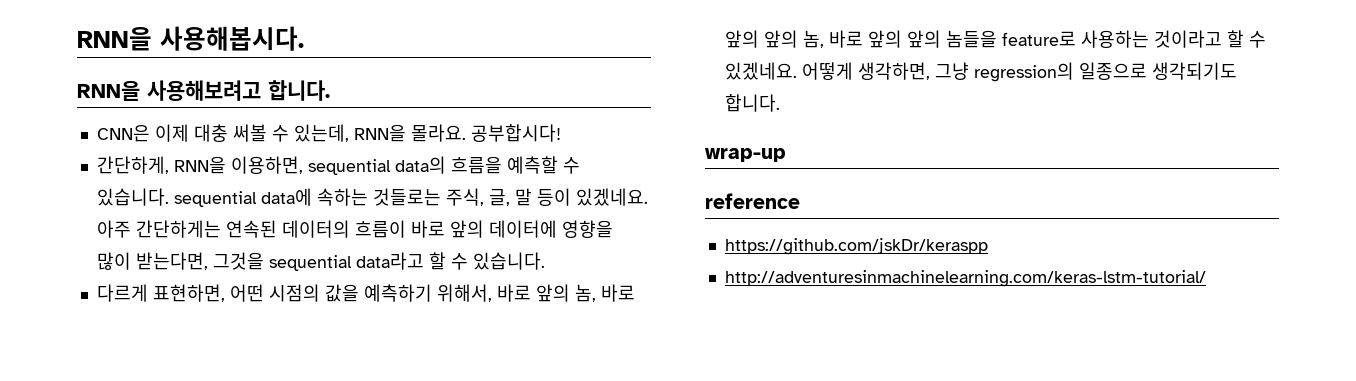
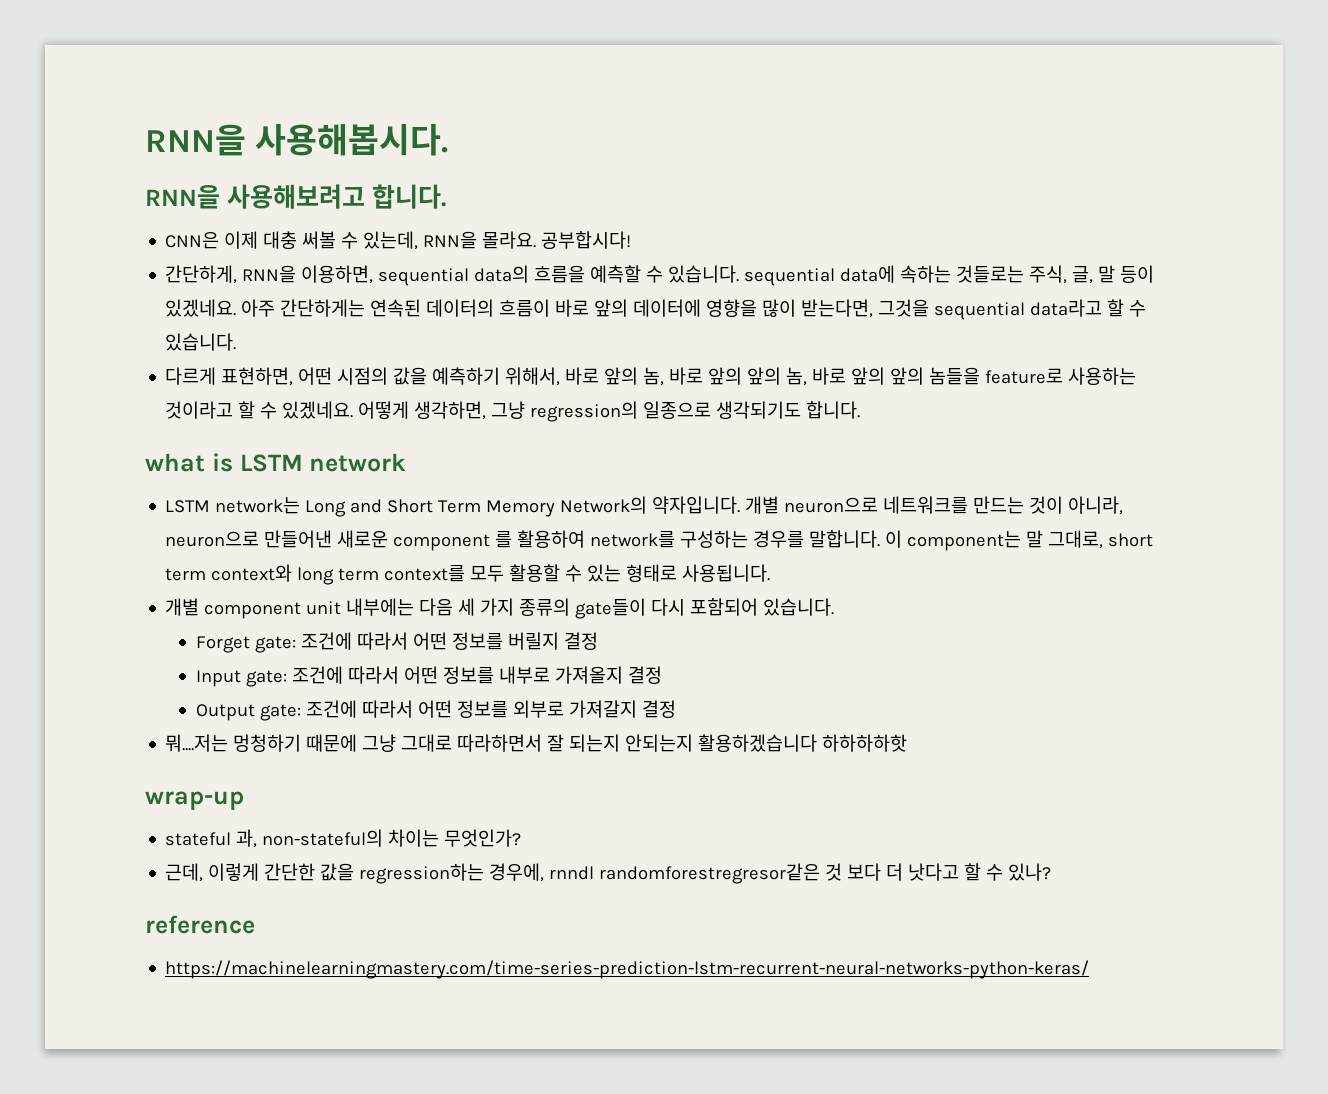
+ what is LSTM network
+ LSTM network는 Long and Short Term Memory Network의 약자입니다. 개별 neuron으로 네트워크를 만드는 것이 아니라, neuron으로 만들어낸 새로운 component 를 활용하여 network를 구성하는 경우를 말합니다. 이 component는 말 그대로, short term context와 long term context를 모두 활용할 수 있는 형태로 사용됩니다.
+ 개별 component unit 내부에는 다음 세 가지 종류의 gate들이 다시 포함되어 있습니다.
+ Forget gate: 조건에 따라서 어떤 정보를 버릴지 결정
+ Input gate: 조건에 따라서 어떤 정보를 내부로 가져올지 결정
+ Output gate: 조건에 따라서 어떤 정보를 외부로 가져갈지 결정
+ 뭐....저는 멍청하기 때문에 그냥 그대로 따라하면서 잘 되는지 안되는지 활용하겠습니다 하하하하핫
  wrap-up
+ stateful 과, non-stateful의 차이는 무엇인가?
+ 근데, 이렇게 간단한 값을 regression하는 경우에, rnndl randomforestregresor같은 것 보다 더 낫다고 할 수 있나?
- https://github.com/jskDr/keraspp
- http://adventuresinmachinelearning.com/keras-lstm-tutorial/
+ https://machinelearningmastery.com/time-series-prediction-lstm-recurrent-neural-networks-python-keras/

